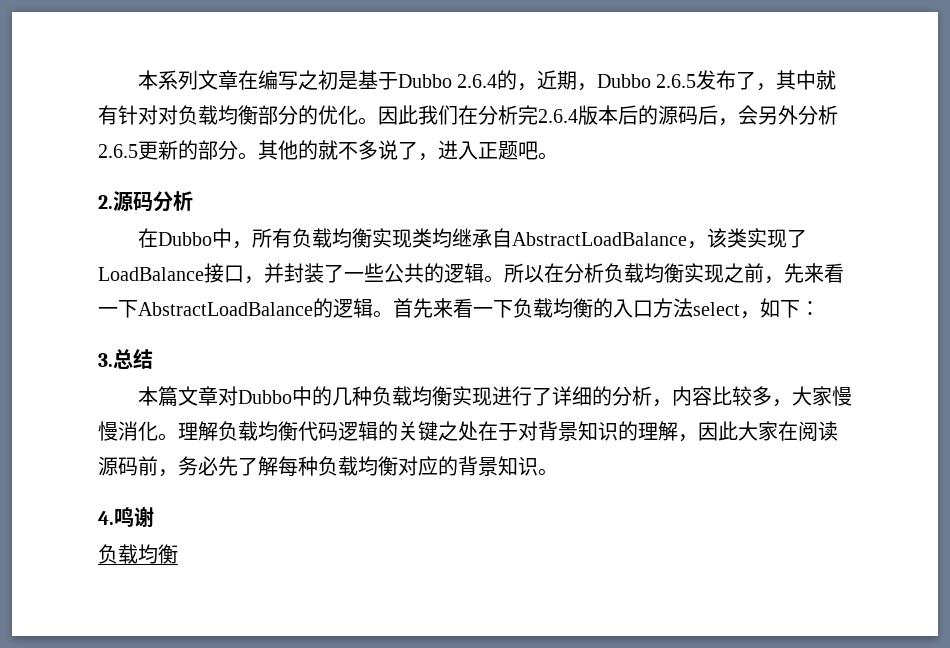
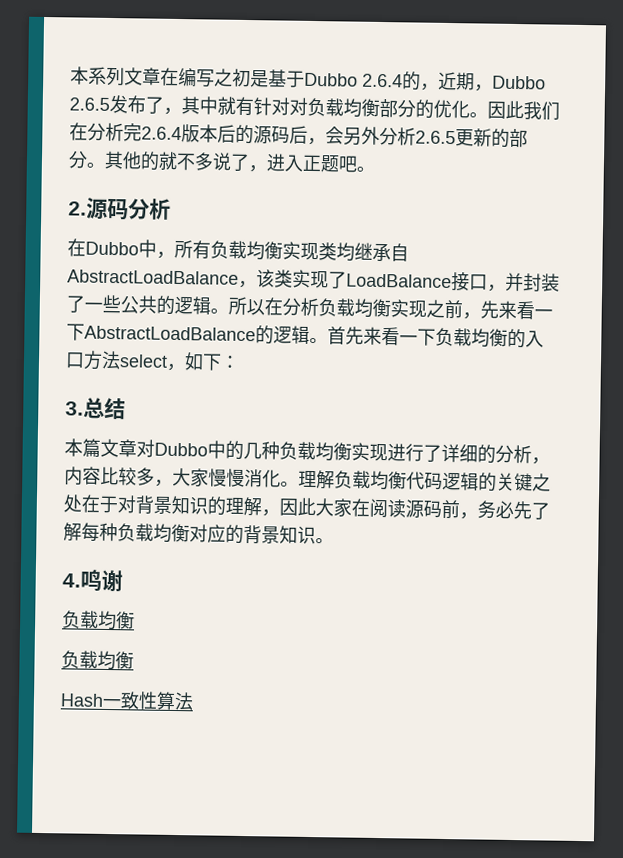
  4.鸣谢
  负载均衡
+ 负载均衡
+ Hash一致性算法

